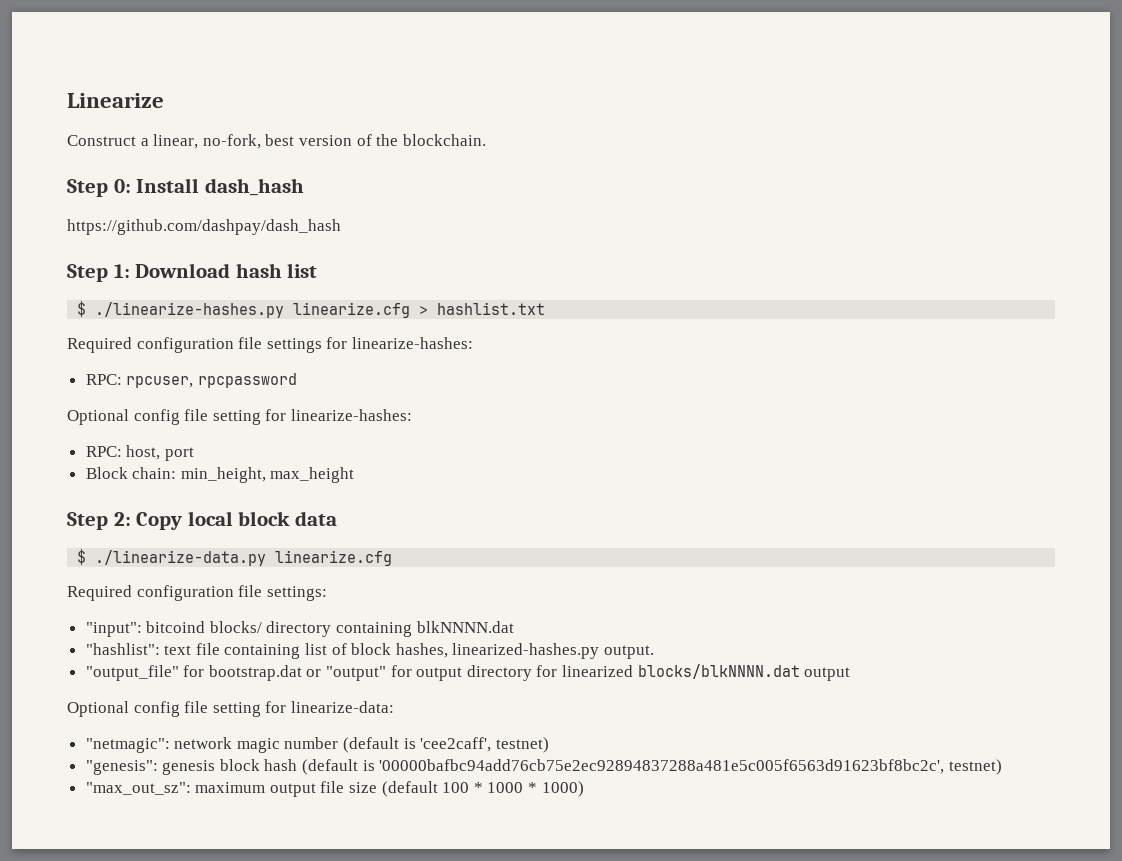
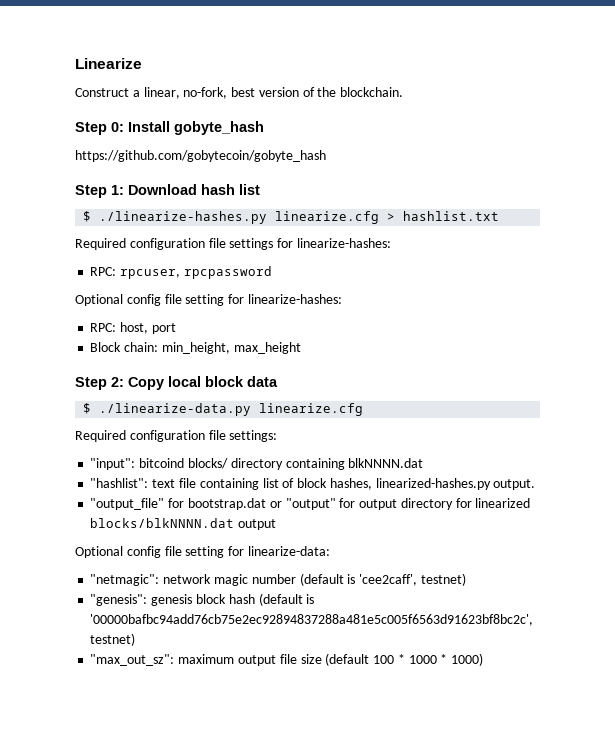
- Step 0: Install dash_hash
- https://github.com/dashpay/dash_hash
+ Step 0: Install gobyte_hash
+ https://github.com/gobytecoin/gobyte_hash

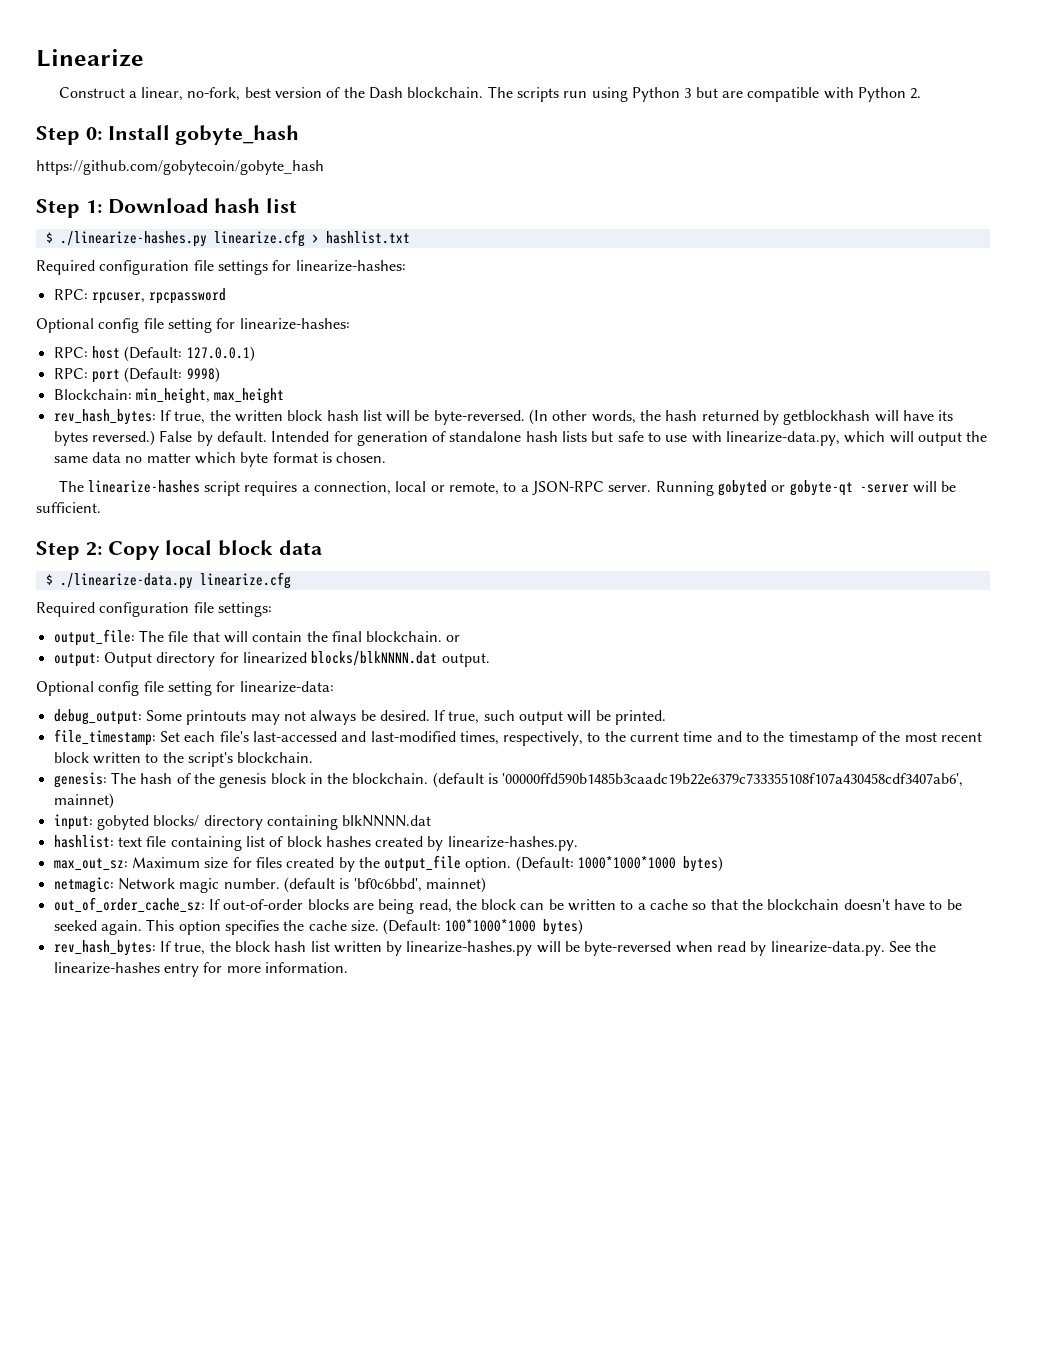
- Construct a linear, no-fork, best version of the blockchain.
+ Construct a linear, no-fork, best version of the Dash blockchain. The scripts run using Python 3 but are compatible with Python 2.
- RPC: host, port
- Block chain: min_height, max_height
+ RPC: host (Default: 127.0.0.1)
+ RPC: port (Default: 9998)
+ Blockchain: min_height, max_height
+ rev_hash_bytes: If true, the written block hash list will be byte-reversed. (In other words, the hash returned by getblockhash will have its bytes reversed.) False by default. Intended for generation of standalone hash lists but safe to use with linearize-data.py, which will output the same data no matter which byte format is chosen.
+ The linearize-hashes script requires a connection, local or remote, to a JSON-RPC server. Running gobyted or gobyte-qt -server will be sufficient.
- "input": bitcoind blocks/ directory containing blkNNNN.dat
- "hashlist": text file containing list of block hashes, linearized-hashes.py output.
- "output_file" for bootstrap.dat or "output" for output directory for linearized blocks/blkNNNN.dat output
+ output_file: The file that will contain the final blockchain. or
+ output: Output directory for linearized blocks/blkNNNN.dat output.
- "netmagic": network magic number (default is 'cee2caff', testnet)
- "genesis": genesis block hash (default is '00000bafbc94add76cb75e2ec92894837288a481e5c005f6563d91623bf8bc2c', testnet)
- "max_out_sz": maximum output file size (default 100 * 1000 * 1000)
+ debug_output: Some printouts may not always be desired. If true, such output will be printed.
+ file_timestamp: Set each file's last-accessed and last-modified times, respectively, to the current time and to the timestamp of the most recent block written to the script's blockchain.
+ genesis: The hash of the genesis block in the blockchain. (default is '00000ffd590b1485b3caadc19b22e6379c733355108f107a430458cdf3407ab6', mainnet)
+ input: gobyted blocks/ directory containing blkNNNN.dat
+ hashlist: text file containing list of block hashes created by linearize-hashes.py.
+ max_out_sz: Maximum size for files created by the output_file option. (Default: 1000*1000*1000 bytes)
+ netmagic: Network magic number. (default is 'bf0c6bbd', mainnet)
+ out_of_order_cache_sz: If out-of-order blocks are being read, the block can be written to a cache so that the blockchain doesn't have to be seeked again. This option specifies the cache size. (Default: 100*1000*1000 bytes)
+ rev_hash_bytes: If true, the block hash list written by linearize-hashes.py will be byte-reversed when read by linearize-data.py. See the linearize-hashes entry for more information.

